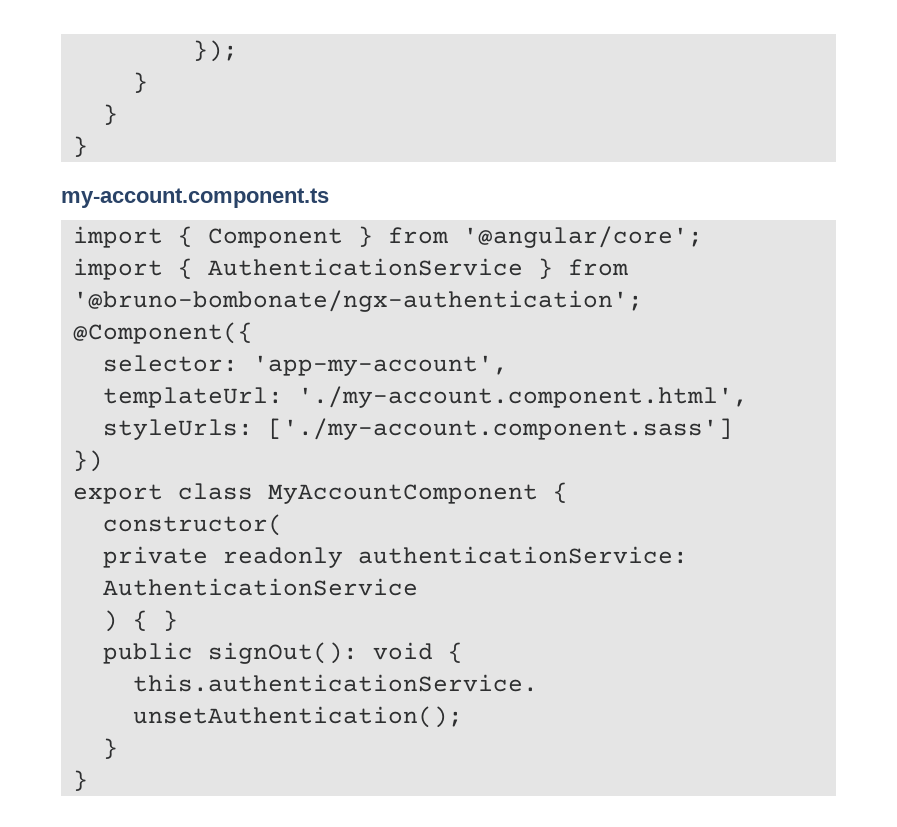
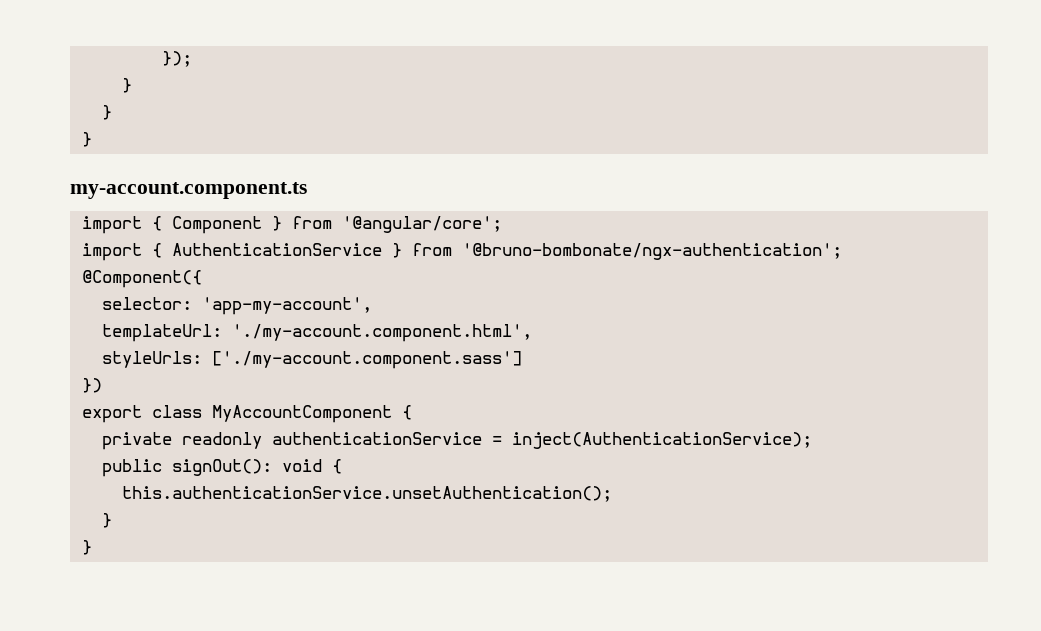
- constructor(
- private readonly authenticationService: AuthenticationService
- ) { }
+ private readonly authenticationService = inject(AuthenticationService);

